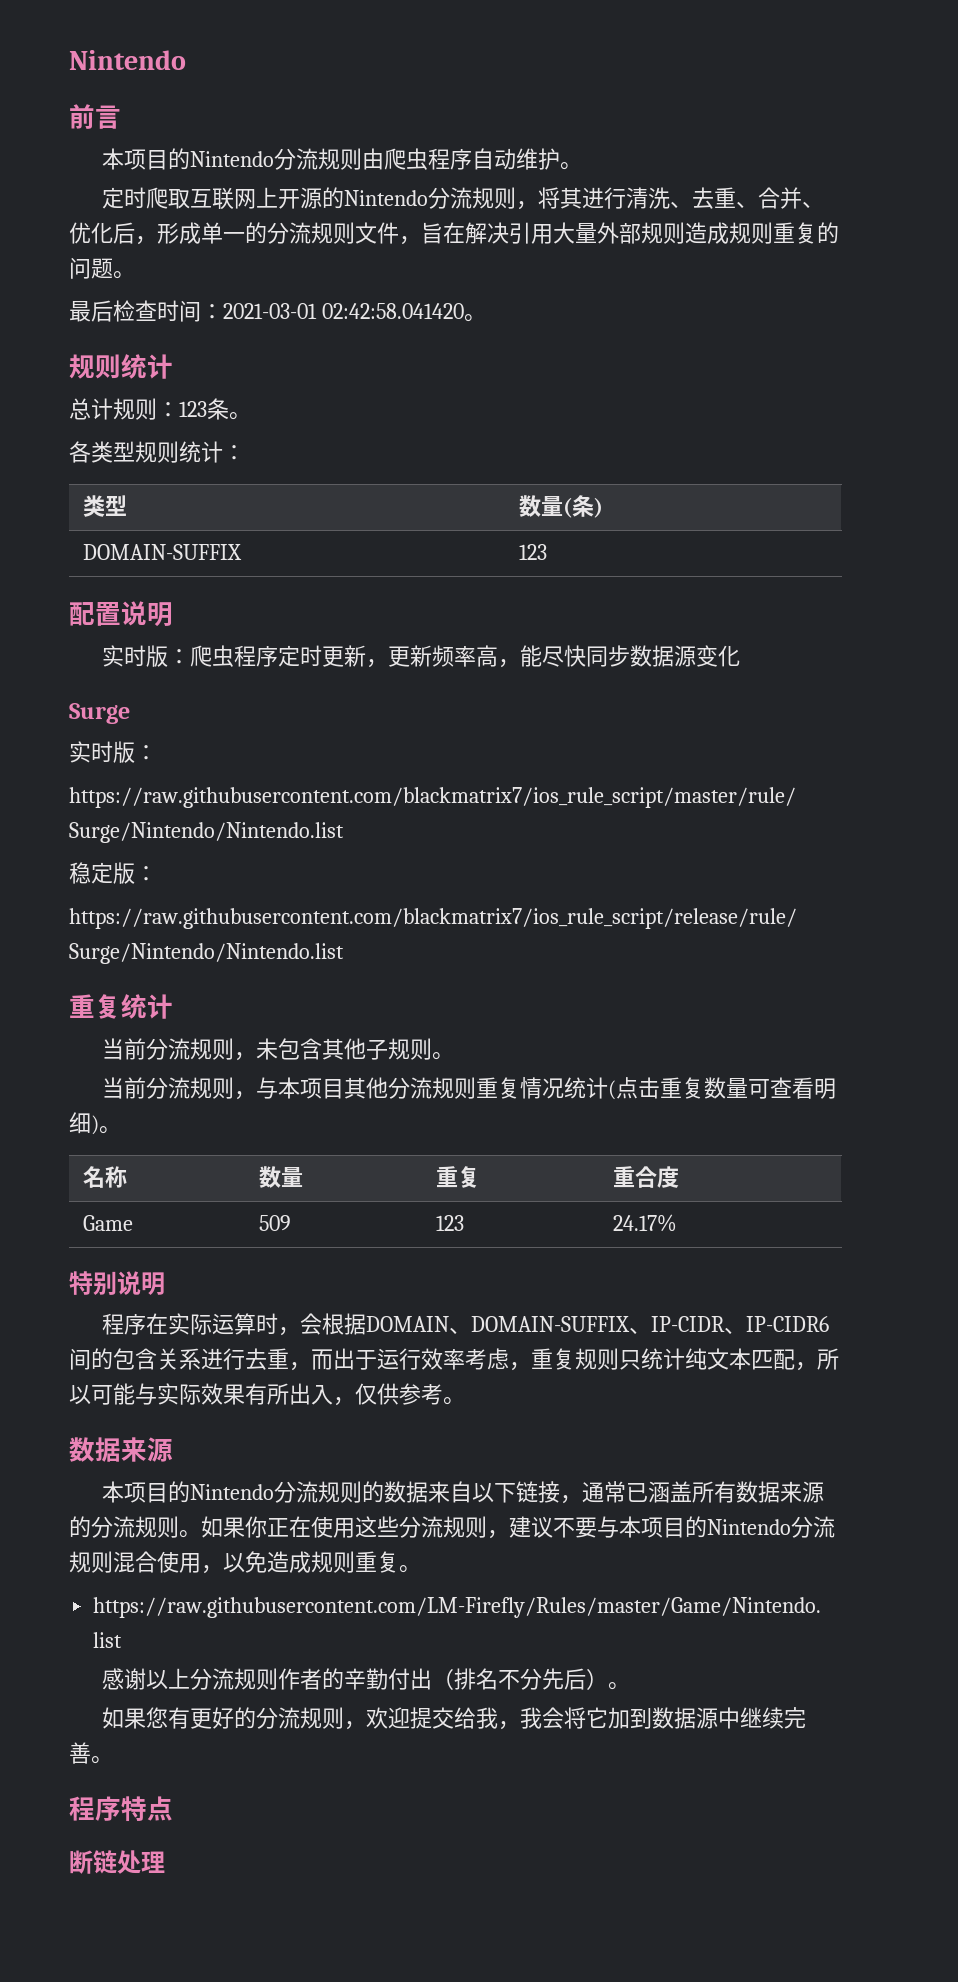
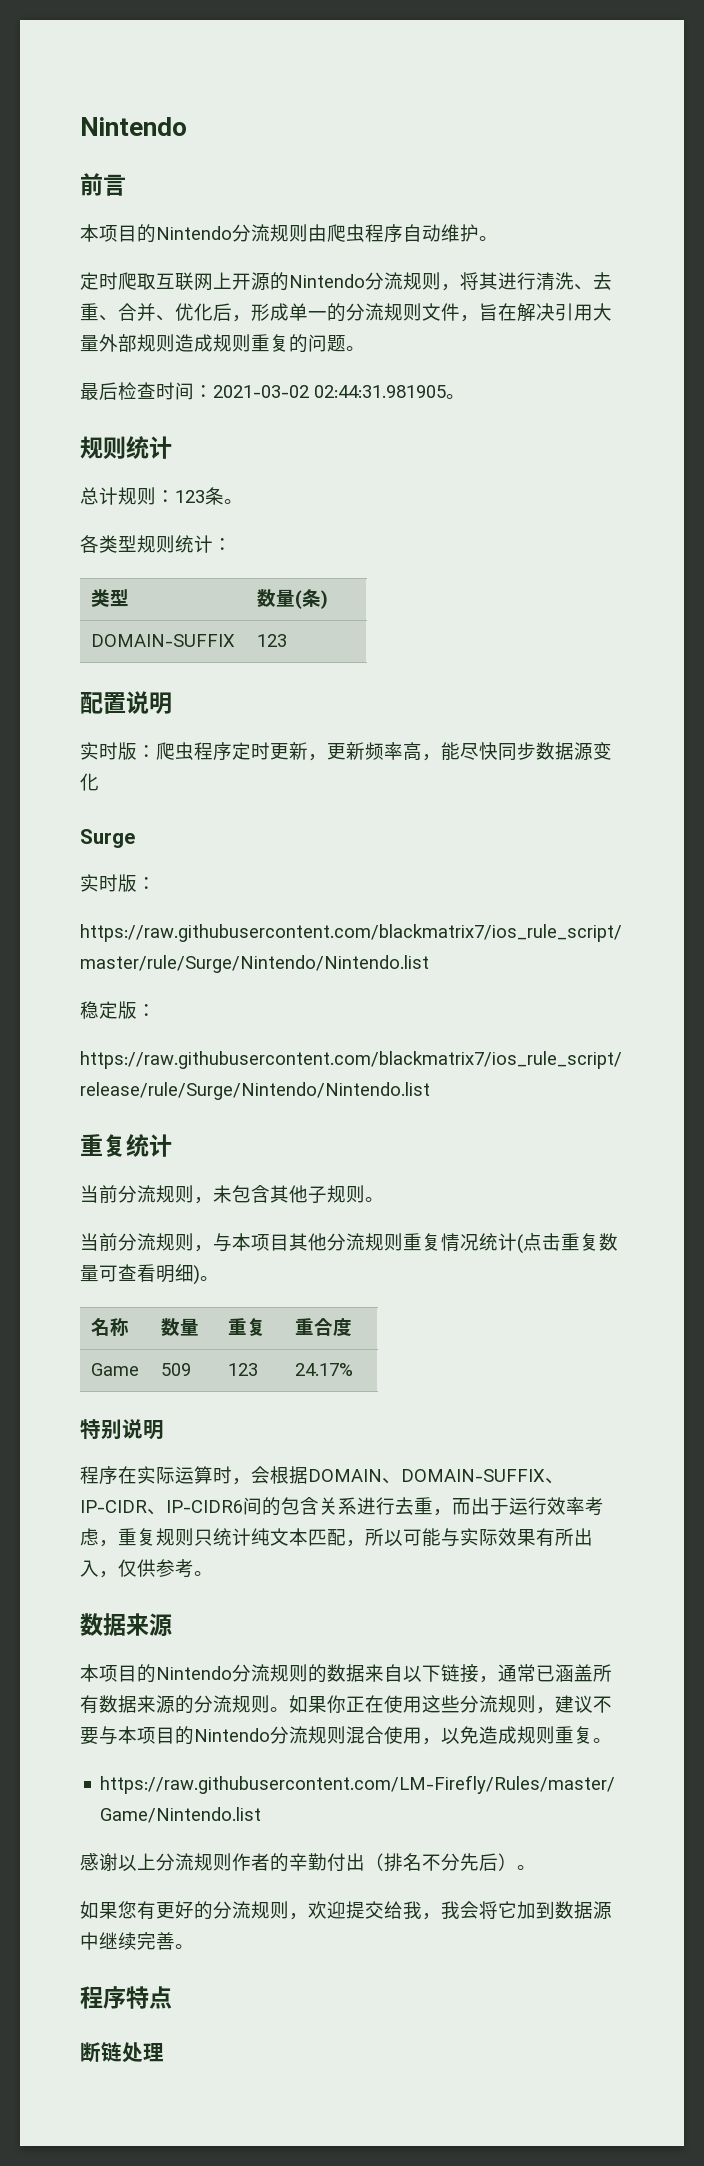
- 最后检查时间：2021-03-01 02:42:58.041420。
+ 最后检查时间：2021-03-02 02:44:31.981905。

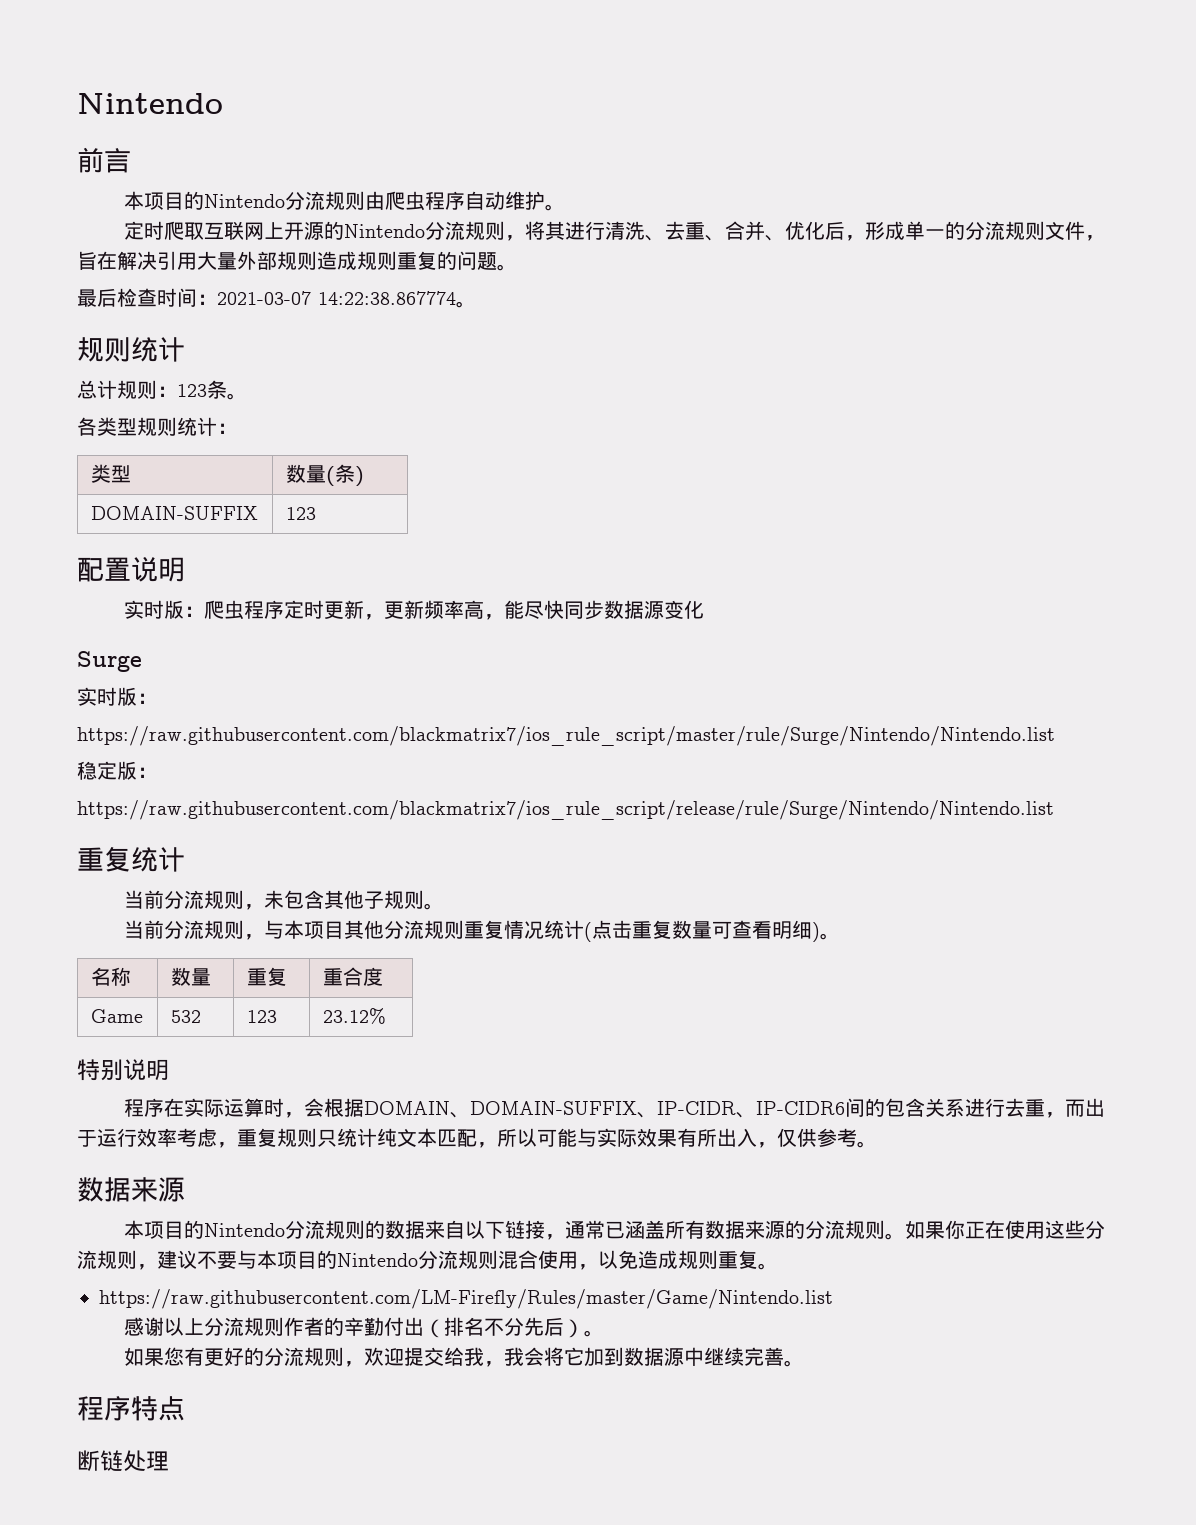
- 最后检查时间：2021-03-02 02:44:31.981905。
+ 最后检查时间：2021-03-07 14:22:38.867774。
- Game | 509 | 123 | 24.17%
+ Game | 532 | 123 | 23.12%

